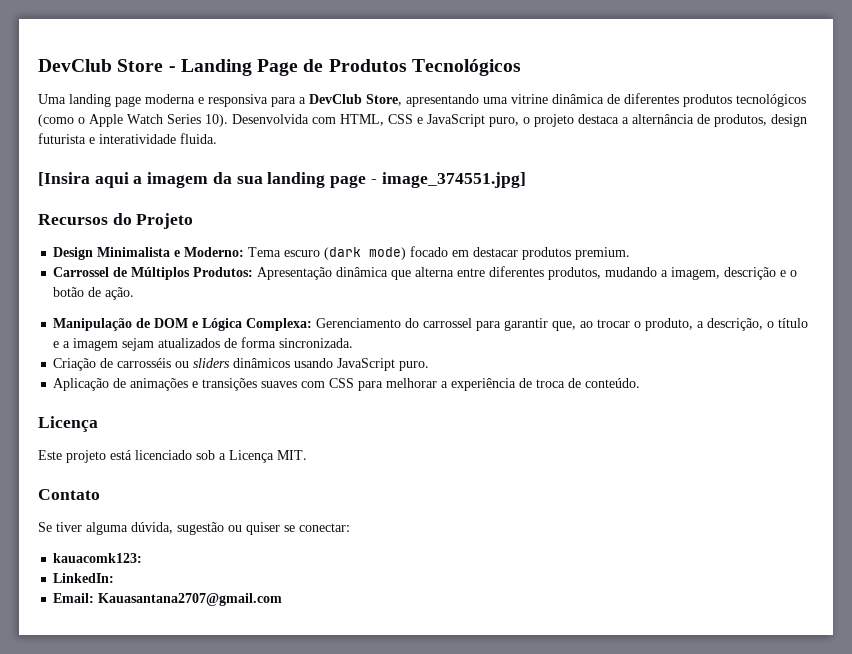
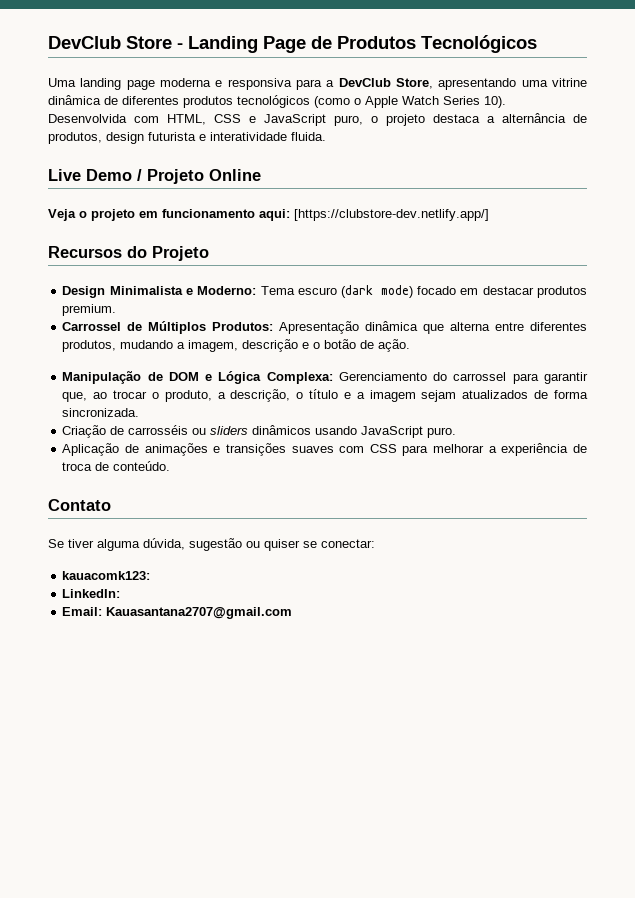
- [Insira aqui a imagem da sua landing page - image_374551.jpg]
+ Live Demo / Projeto Online
+ Veja o projeto em funcionamento aqui: [https://clubstore-dev.netlify.app/]
  Aplicação de animações e transições suaves com CSS para melhorar a experiência de troca de conteúdo.
- Licença
- Este projeto está licenciado sob a Licença MIT.

